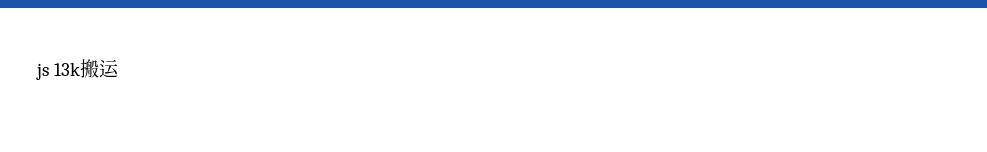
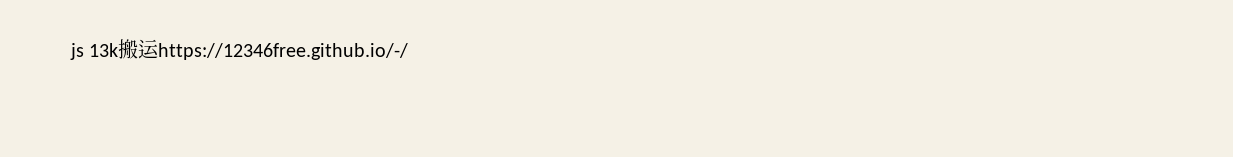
- js 13k搬运
+ js 13k搬运https://12346free.github.io/-/

